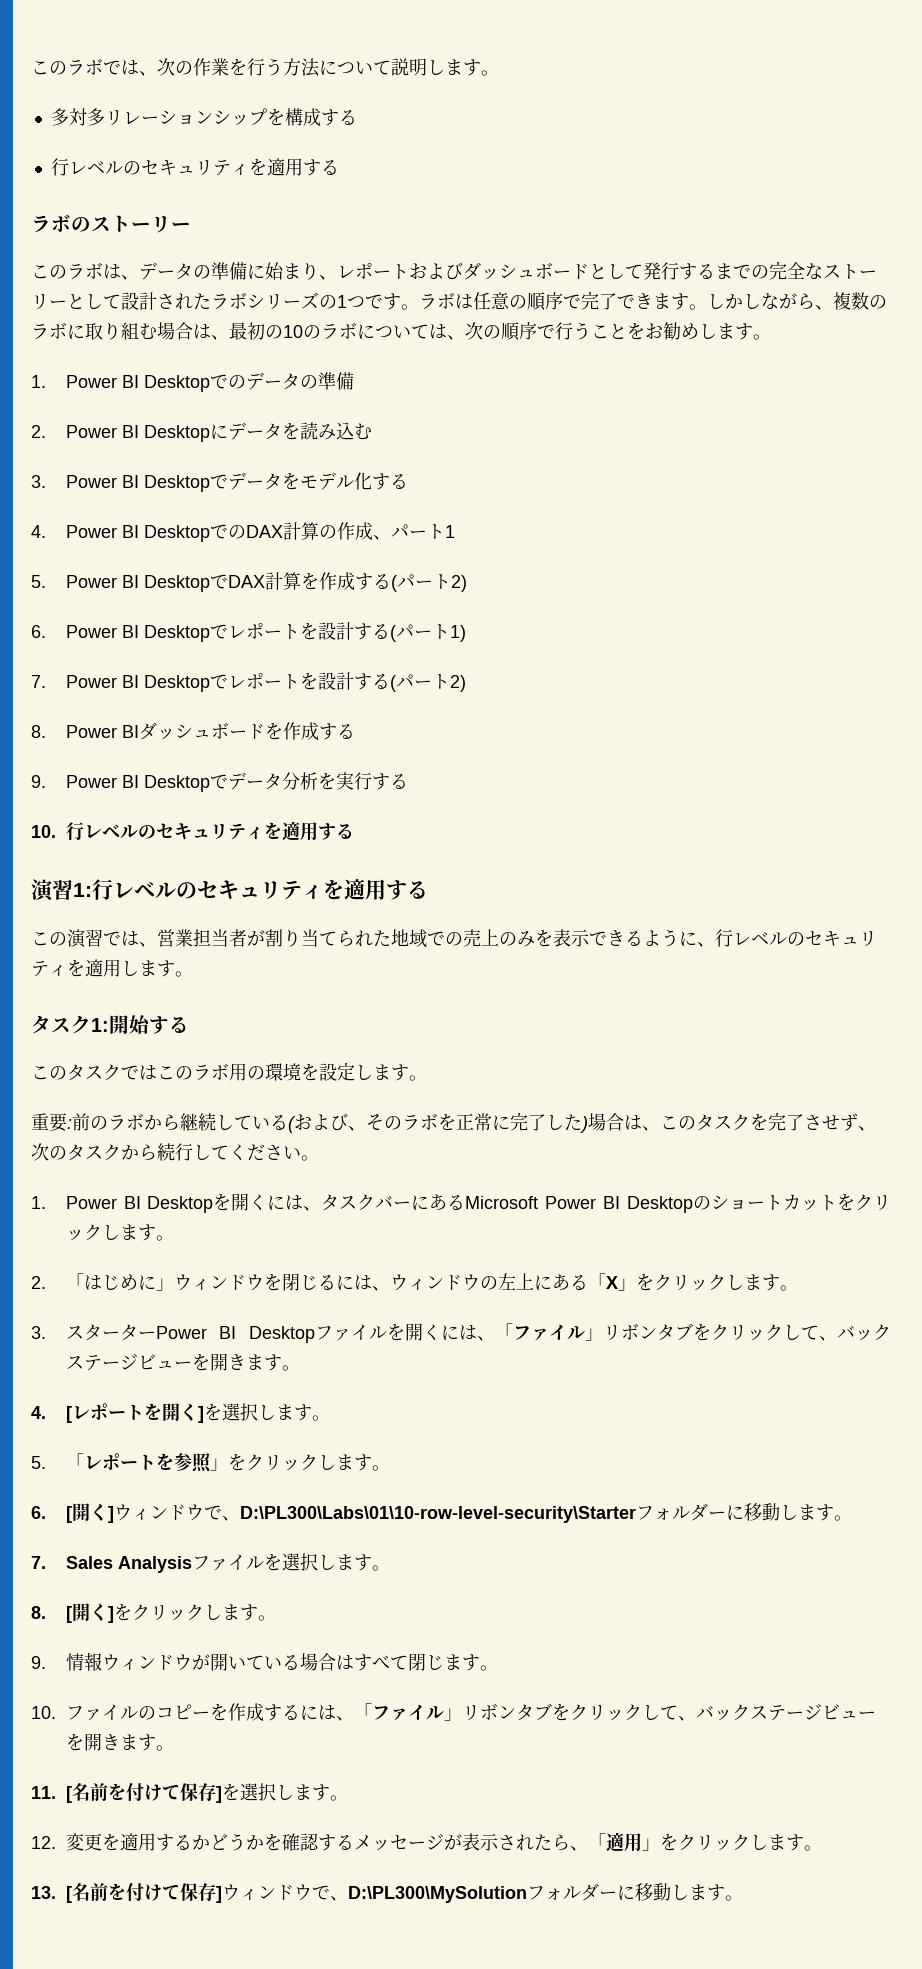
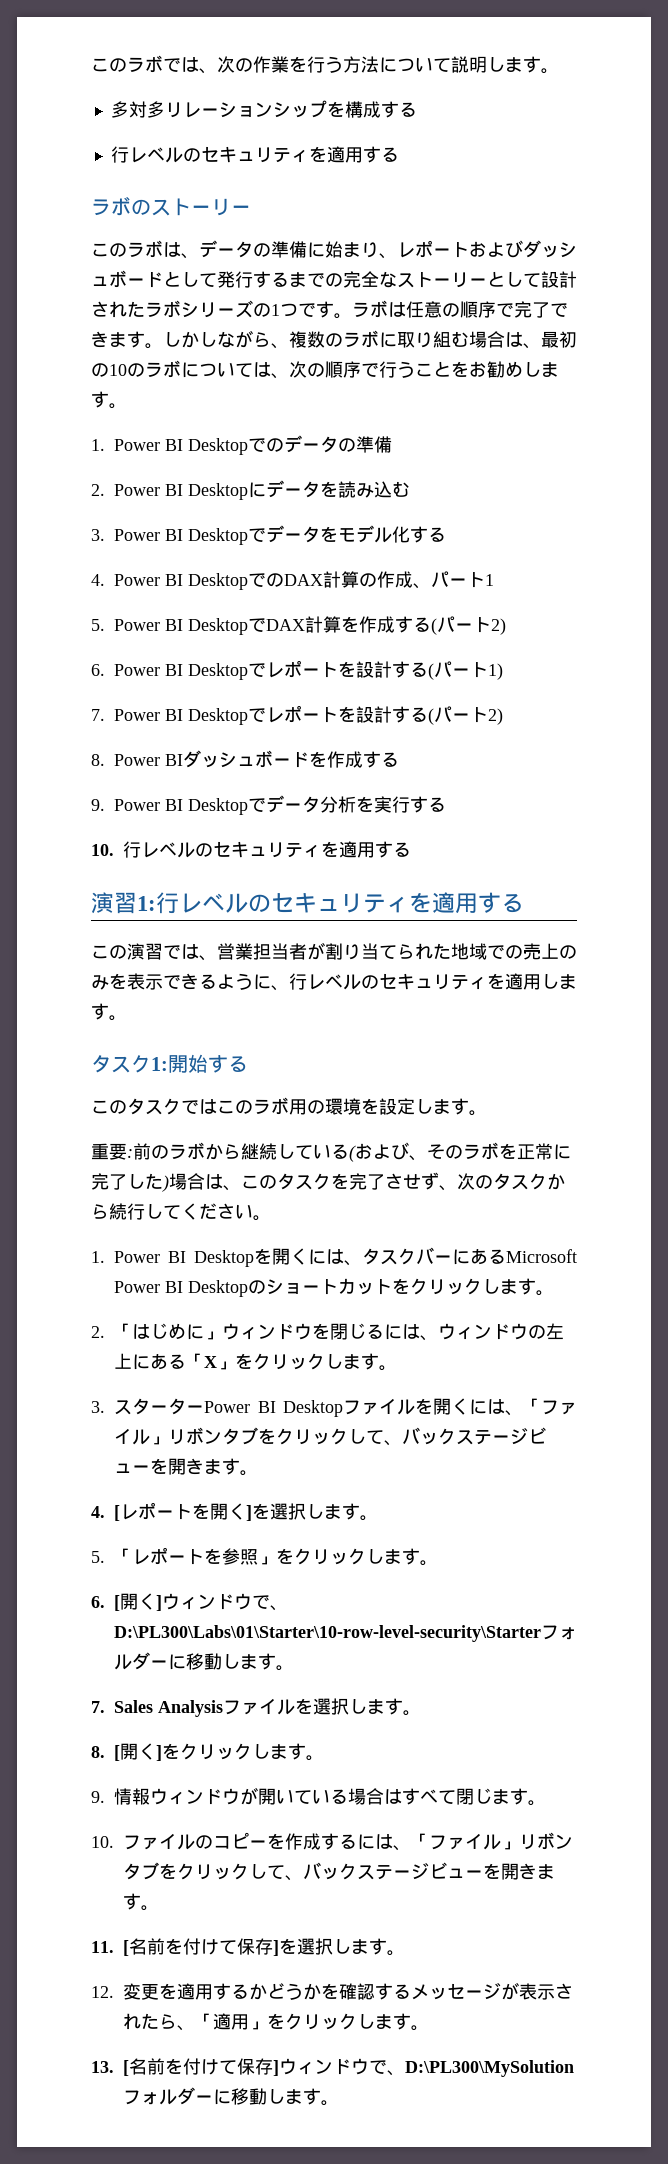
- 6. [開く]ウィンドウで、D:\PL300\Labs\01\10-row-level-security\Starterフォルダーに移動します。
+ 6. [開く]ウィンドウで、D:\PL300\Labs\01\Starter\10-row-level-security\Starterフォルダーに移動します。

